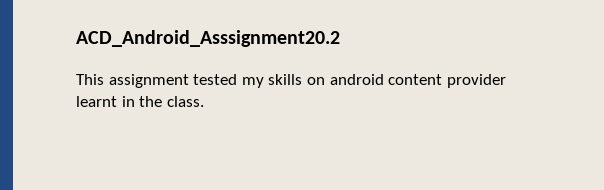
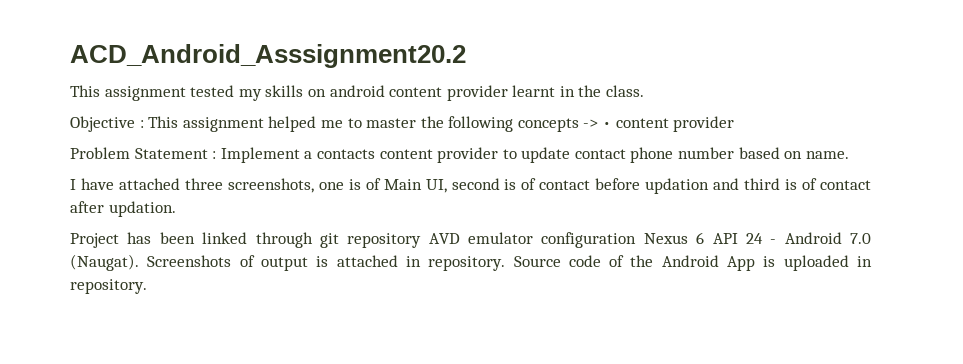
+ Objective : This assignment helped me to master the following concepts -> • content provider
+ Problem Statement : Implement a contacts content provider to update contact phone number based on name.
+ I have attached three screenshots, one is of Main UI, second is of contact before updation and third is of contact after updation.
+ Project has been linked through git repository AVD emulator configuration Nexus 6 API 24 - Android 7.0 (Naugat). Screenshots of output is attached in repository. Source code of the Android App is uploaded in repository.

